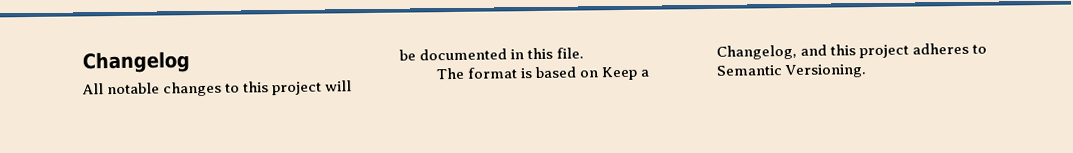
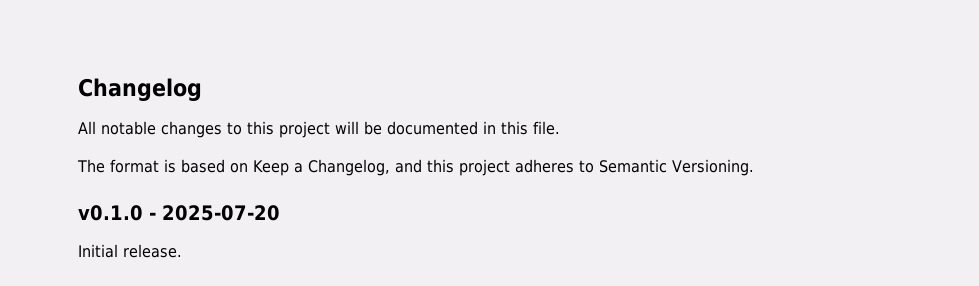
+ v0.1.0 - 2025-07-20
+ Initial release.

